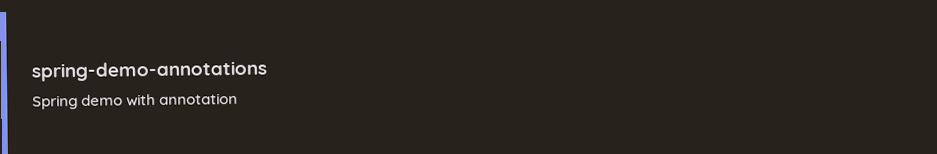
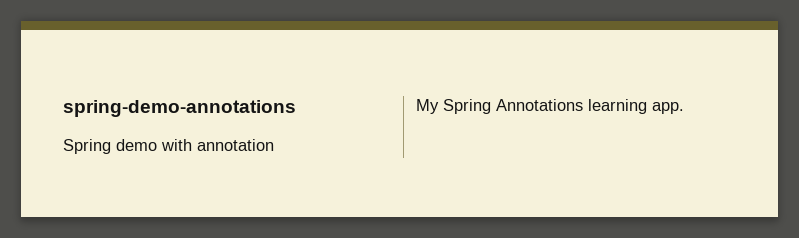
+ My Spring Annotations learning app.

